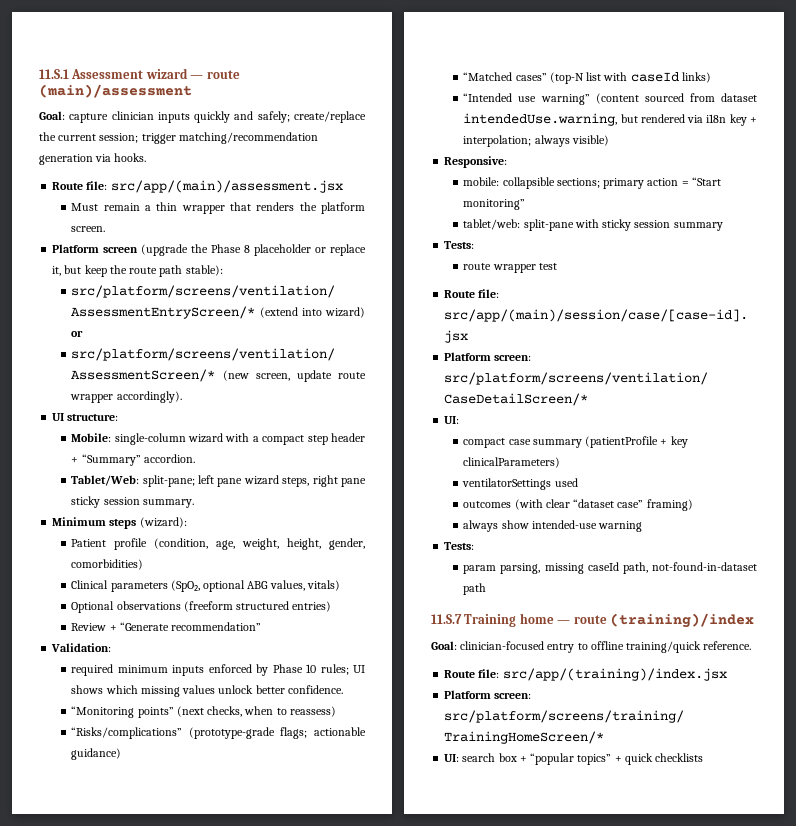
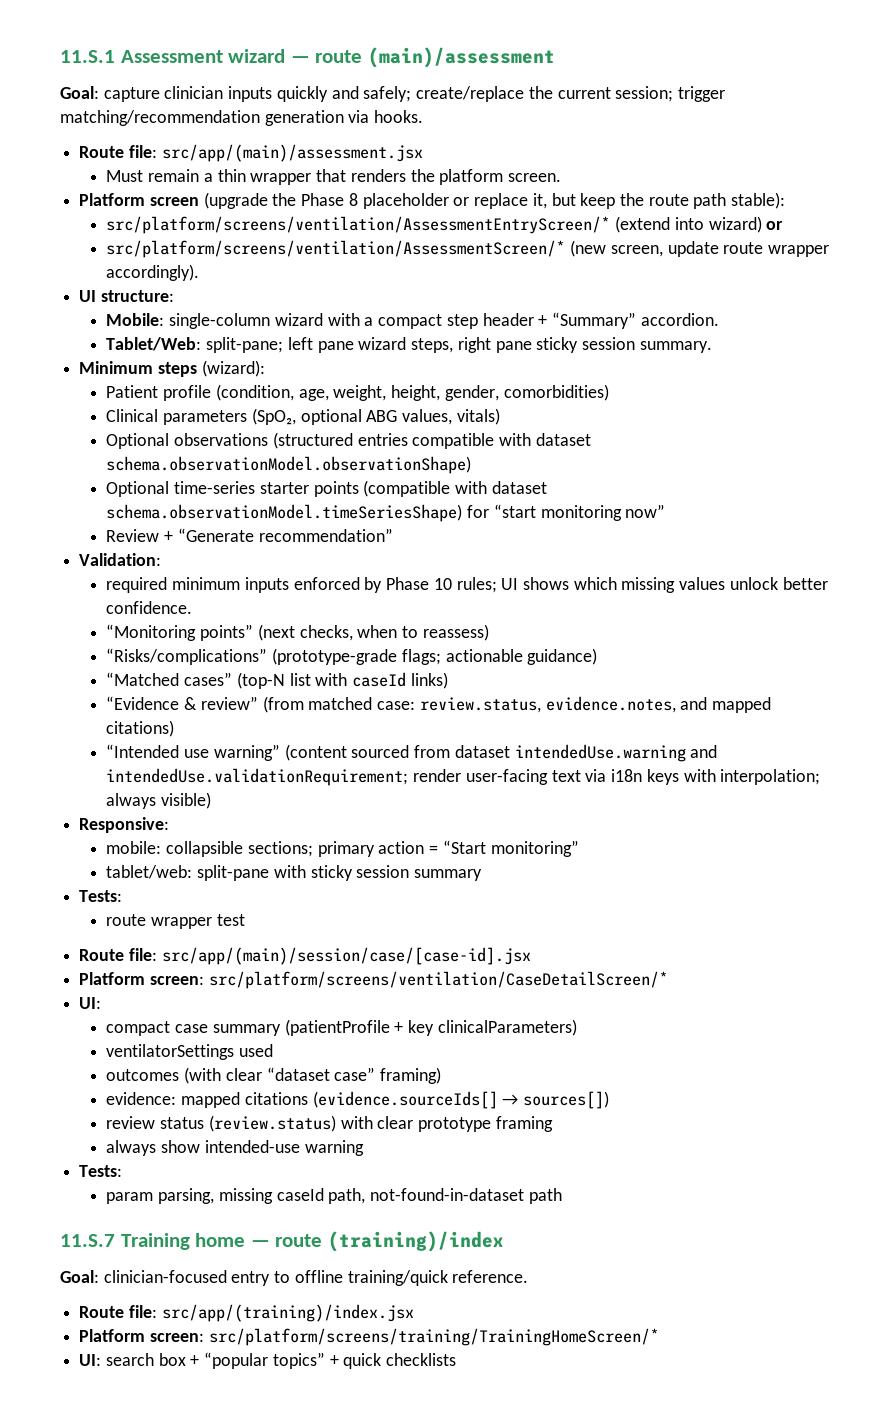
- Optional observations (freeform structured entries)
+ Optional observations (structured entries compatible with dataset schema.observationModel.observationShape)
+ Optional time-series starter points (compatible with dataset schema.observationModel.timeSeriesShape) for “start monitoring now”
+ “Evidence & review” (from matched case: review.status, evidence.notes, and mapped citations)
- “Intended use warning” (content sourced from dataset intendedUse.warning, but rendered via i18n key + interpolation; always visible)
+ “Intended use warning” (content sourced from dataset intendedUse.warning and intendedUse.validationRequirement; render user-facing text via i18n keys with interpolation; always visible)
+ evidence: mapped citations (evidence.sourceIds[] → sources[])
+ review status (review.status) with clear prototype framing

